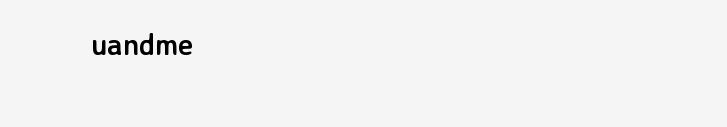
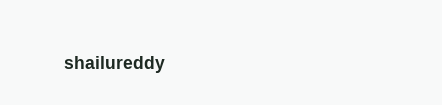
- uandme
+ shailureddy

